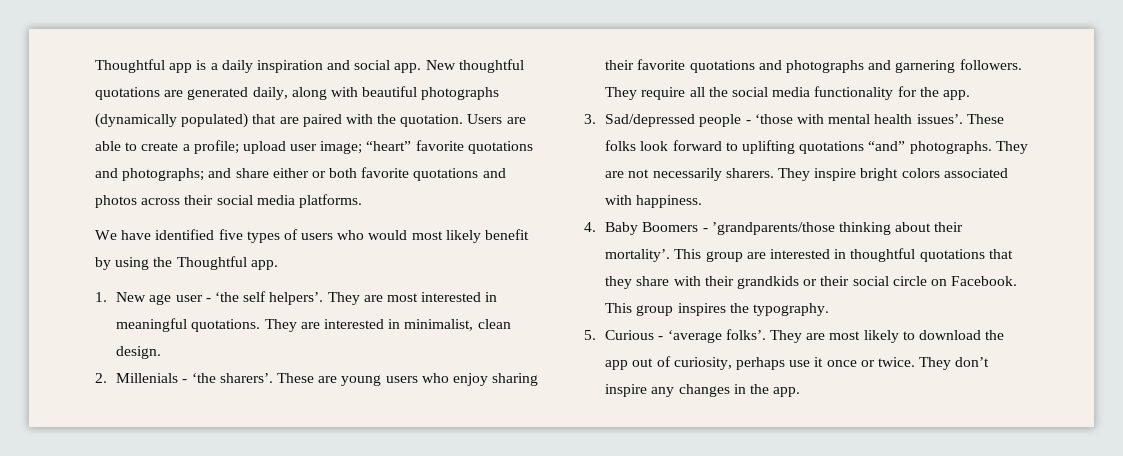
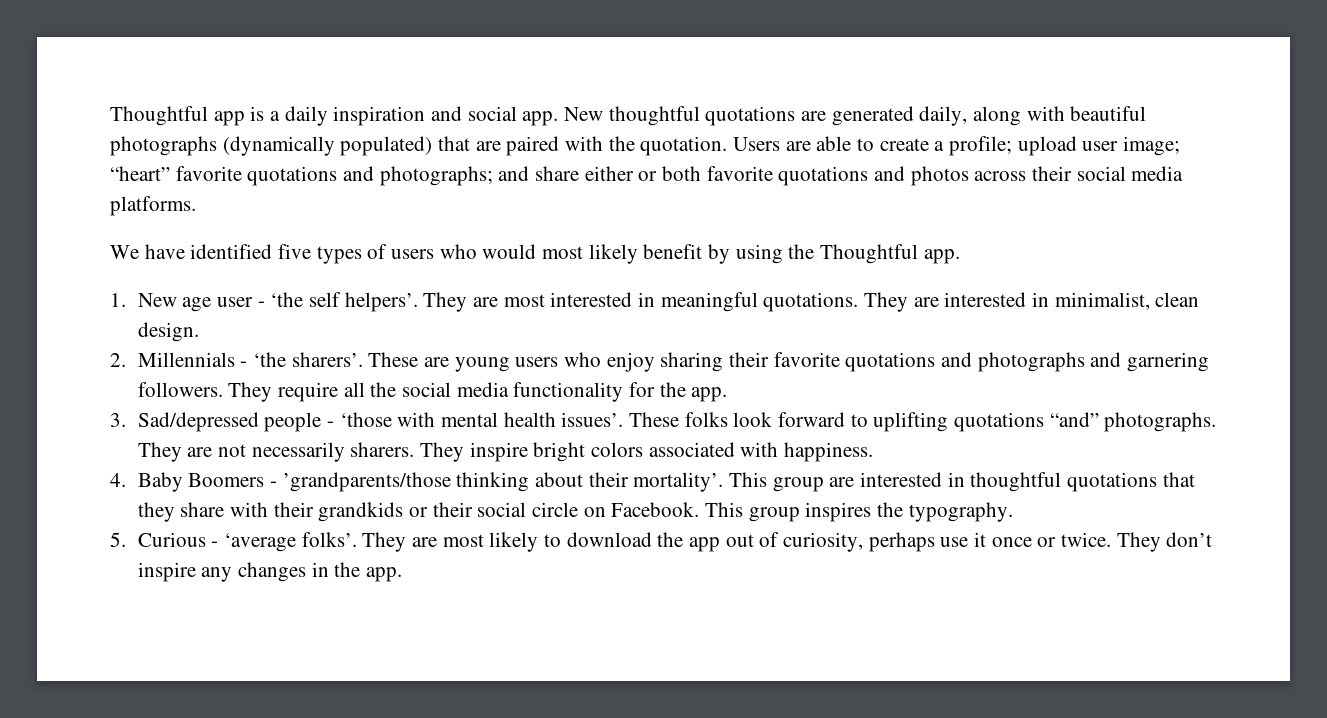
- 2. Millenials - ‘the sharers’.
+ 2. Millennials - ‘the sharers’.

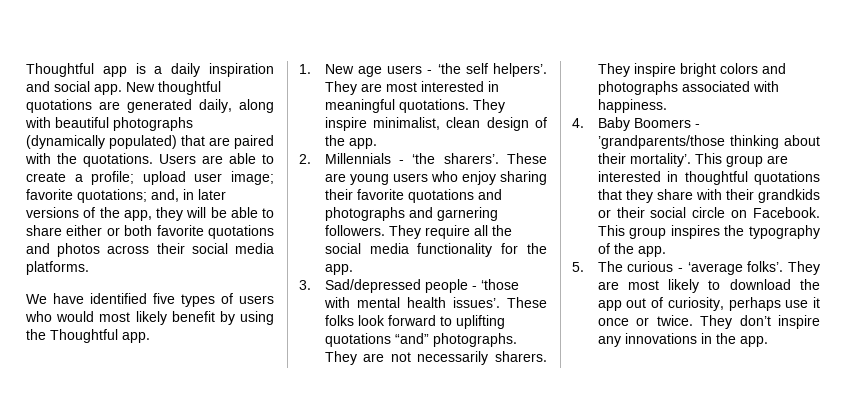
- New thoughtful quotations are generated daily, along with beautiful photographs (dynamically populated) that are paired with the quotation.
+ New thoughtful quotations are generated daily, along with beautiful photographs (dynamically populated) that are paired with the quotations.
- Users are able to create a profile; upload user image; “heart” favorite quotations and photographs; and share either or both favorite quotations and photos across their social media platforms.
+ Users are able to create a profile; upload user image; favorite quotations; and, in later versions of the app, they will be able to share either or both favorite quotations and photos across their social media platforms.
- 1. New age user - ‘the self helpers’.
+ 1. New age users - ‘the self helpers’.
- They are interested in minimalist, clean design.
+ They inspire minimalist, clean design of the app.
- They inspire bright colors associated with happiness.
+ They inspire bright colors and photographs associated with happiness.
- This group inspires the typography.
+ This group inspires the typography of the app.
- 5. Curious - ‘average folks’.
+ 5. The curious - ‘average folks’.
- They don’t inspire any changes in the app.
+ They don’t inspire any innovations in the app.

